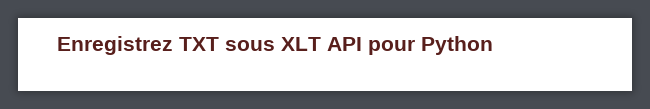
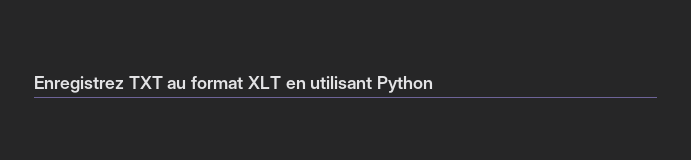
- Enregistrez TXT sous XLT API pour Python
+ Enregistrez TXT au format XLT en utilisant Python

